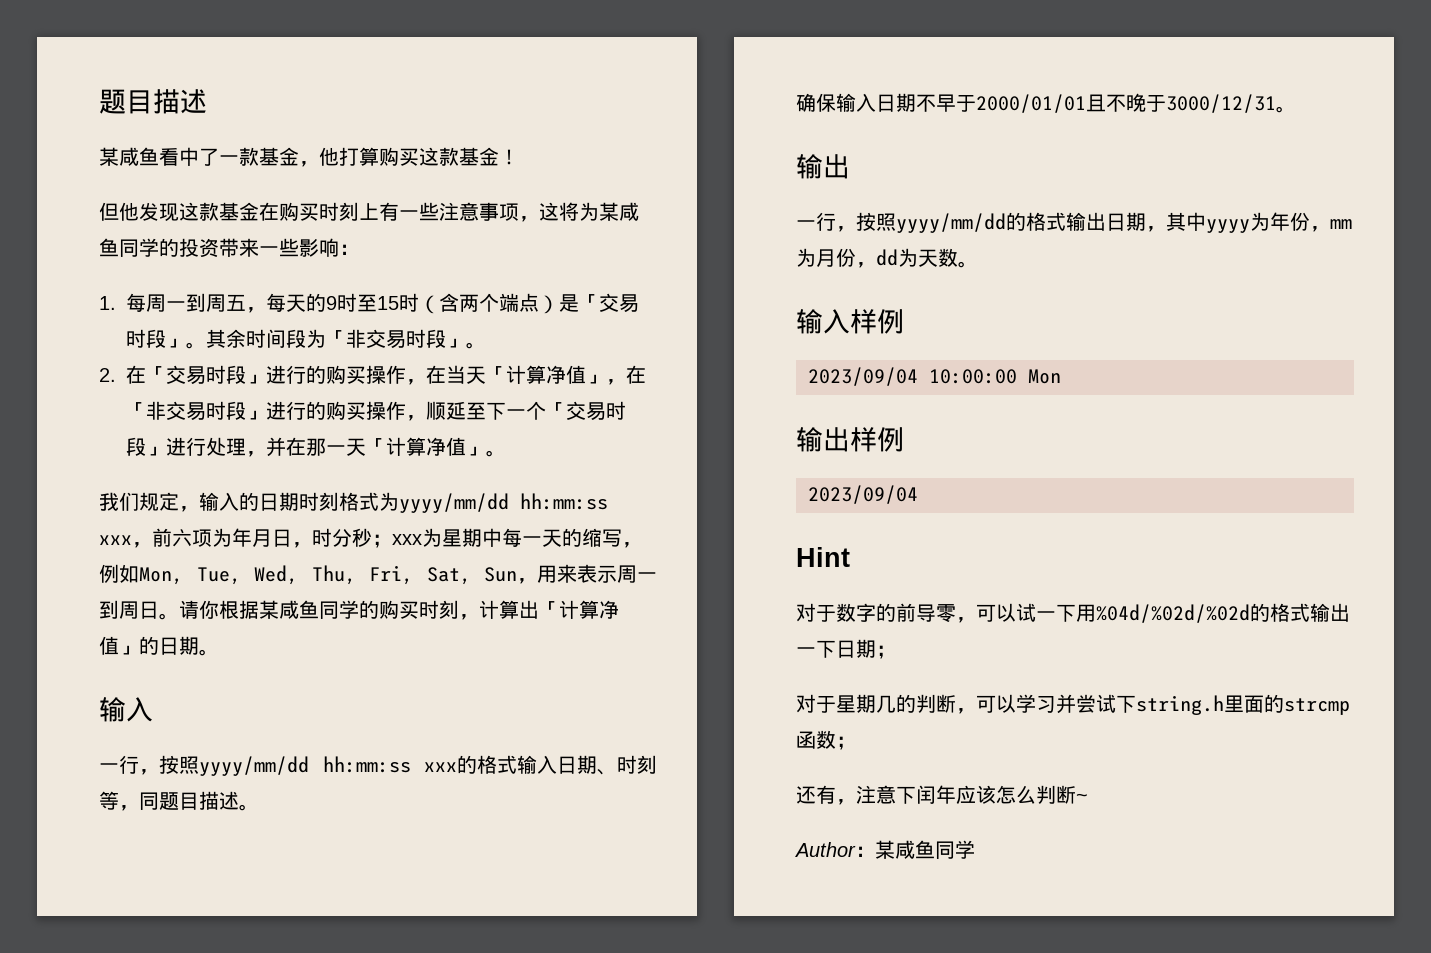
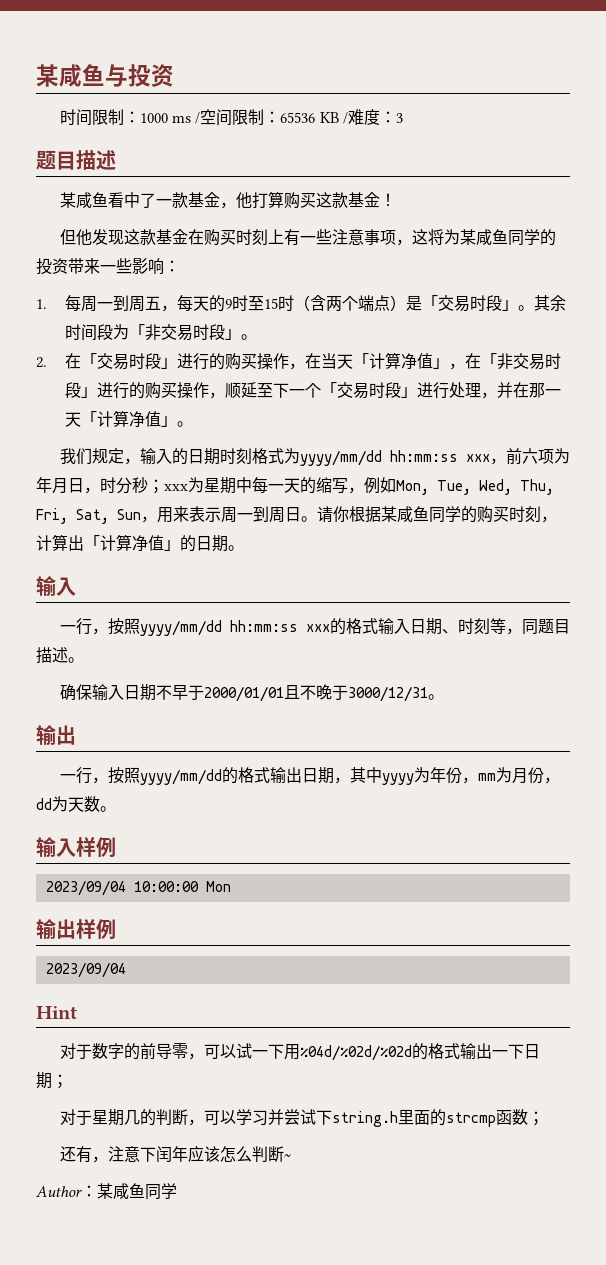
+ 某咸鱼与投资
+ 时间限制：1000 ms /空间限制：65536 KB /难度：3

